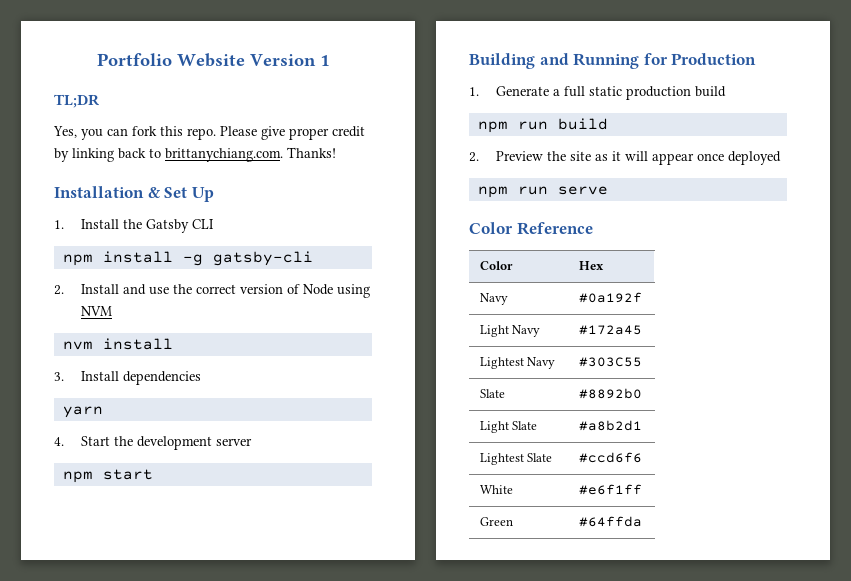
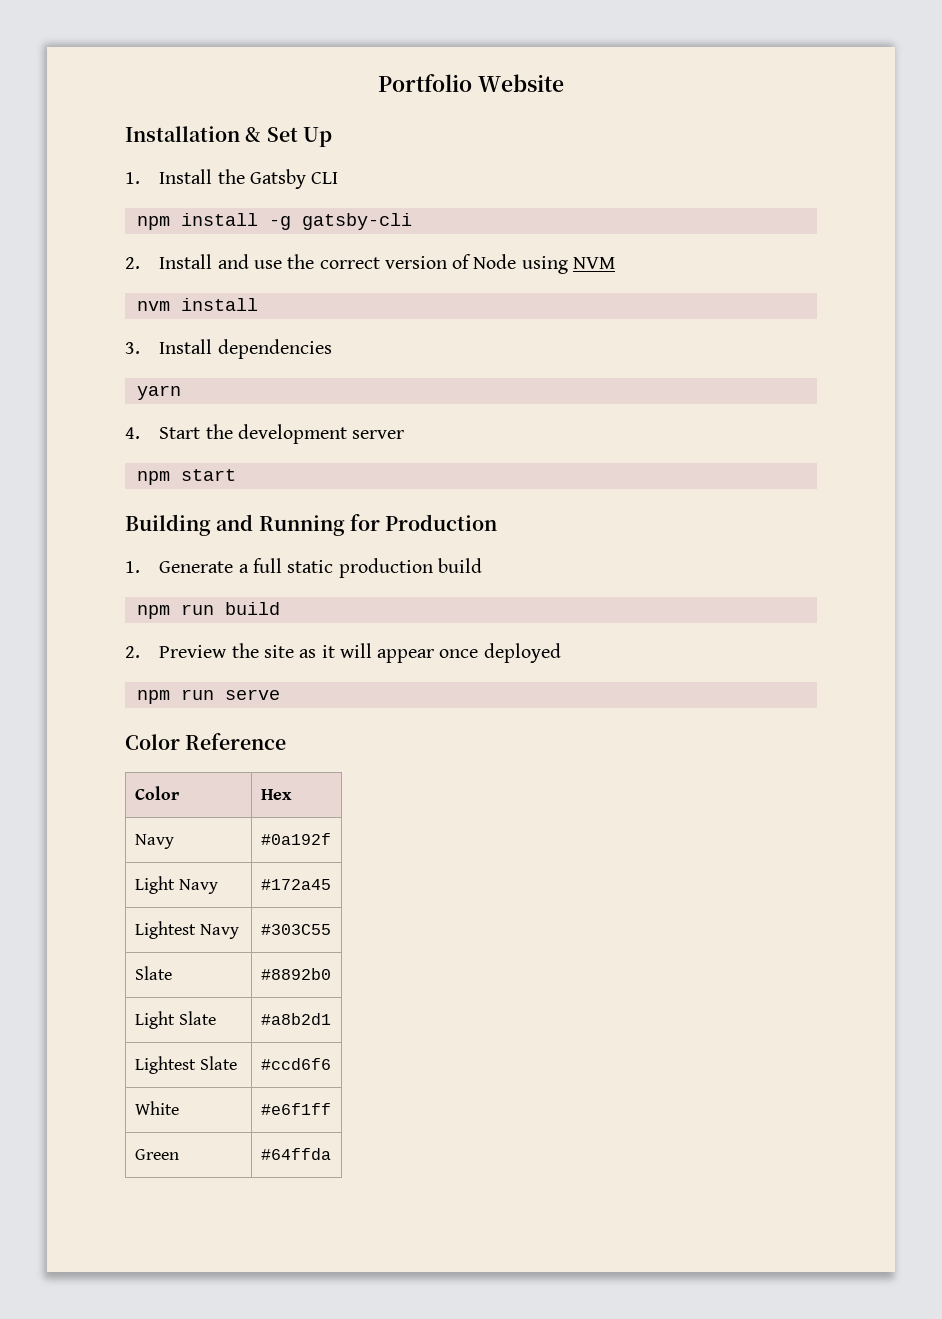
- Portfolio Website Version 1
- TL;DR
- Yes, you can fork this repo. Please give proper credit by linking back to brittanychiang.com. Thanks!
+ Portfolio Website

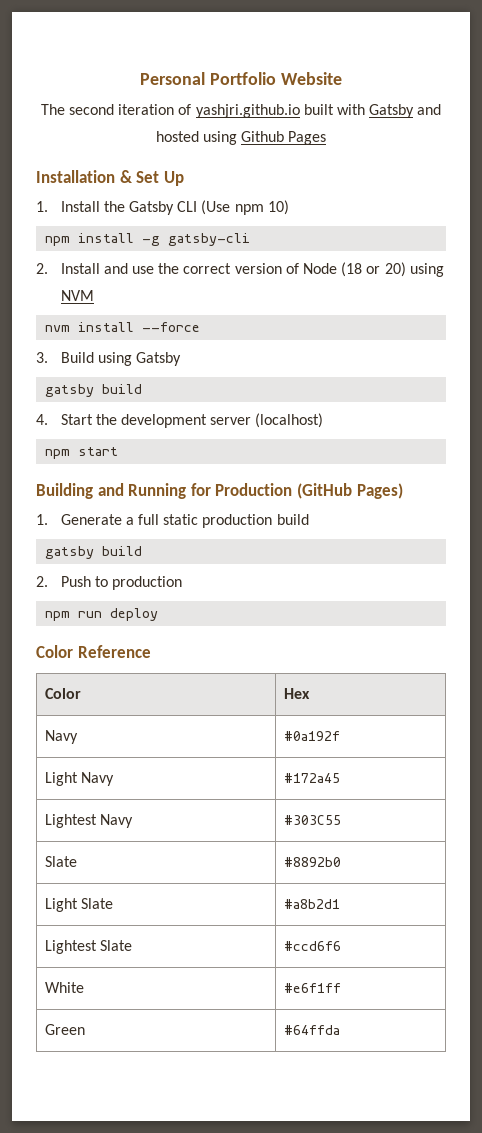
- Portfolio Website
+ Personal Portfolio Website
+ The second iteration of yashjri.github.io built with Gatsby and hosted using Github Pages
- 1. Install the Gatsby CLI
+ 1. Install the Gatsby CLI (Use npm 10)
- 2. Install and use the correct version of Node using NVM
+ 2. Install and use the correct version of Node (18 or 20) using NVM
- nvm install
+ nvm install --force
- 3. Install dependencies
- yarn
+ 3. Build using Gatsby
+ gatsby build
- 4. Start the development server
+ 4. Start the development server (localhost)
- Building and Running for Production
+ Building and Running for Production (GitHub Pages)
  1. Generate a full static production build
- npm run build
+ gatsby build
- 2. Preview the site as it will appear once deployed
- npm run serve
+ 2. Push to production
+ npm run deploy

